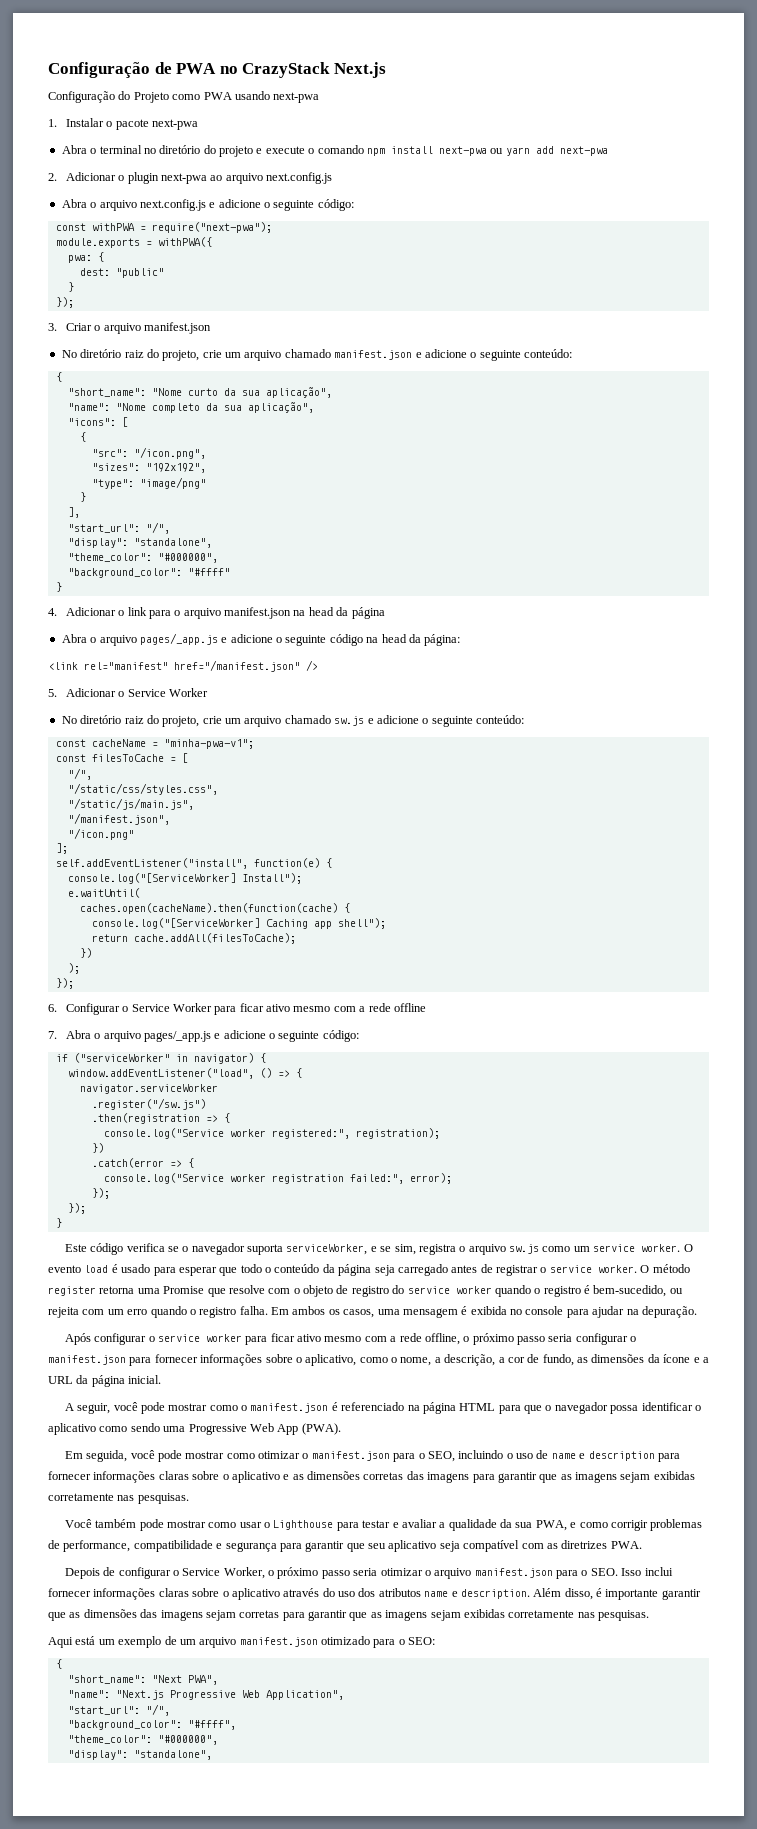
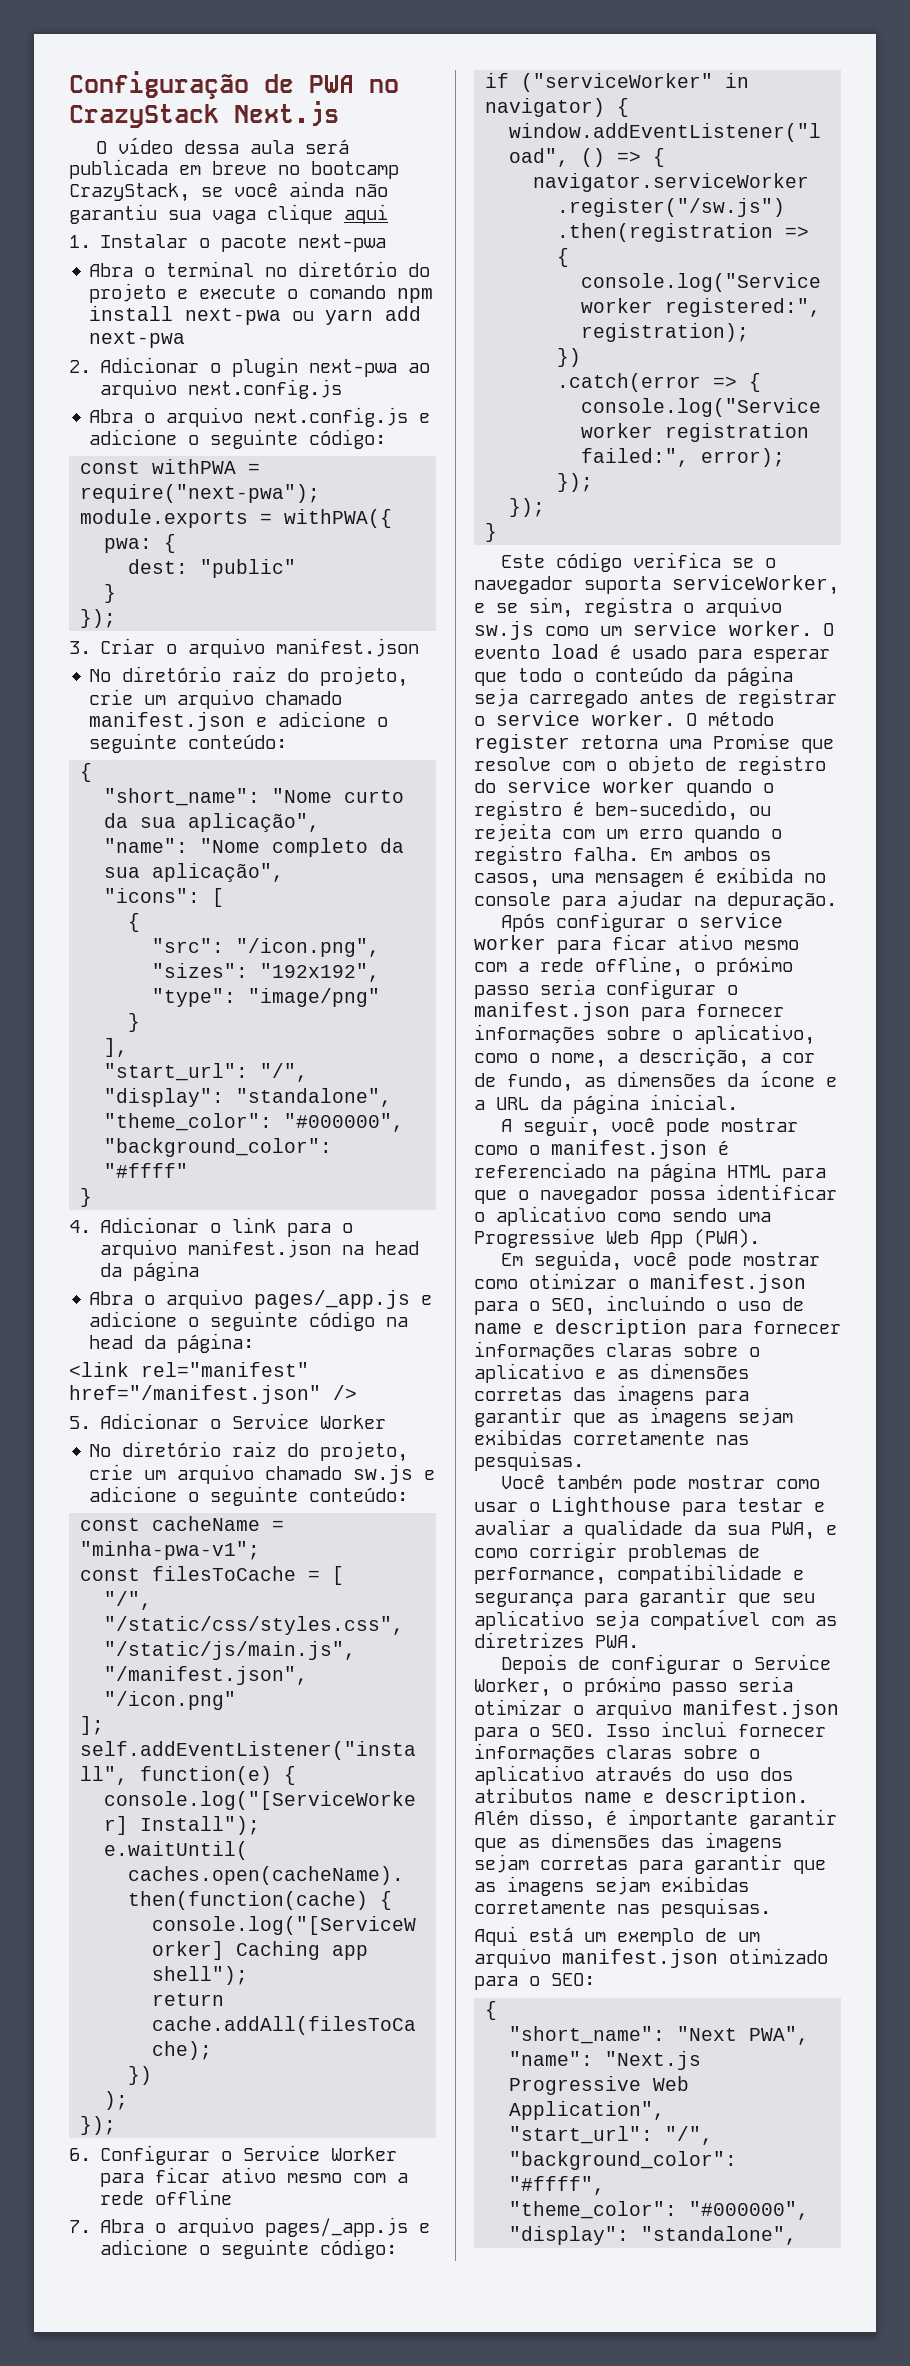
- Configuração do Projeto como PWA usando next-pwa
+ O vídeo dessa aula será publicada em breve no bootcamp CrazyStack, se você ainda não garantiu sua vaga clique aqui

